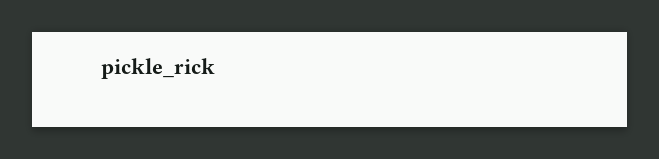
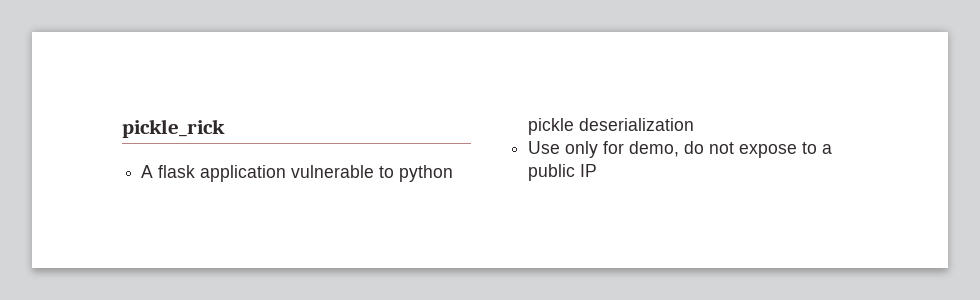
+ A flask application vulnerable to python pickle deserialization
+ Use only for demo, do not expose to a public IP

